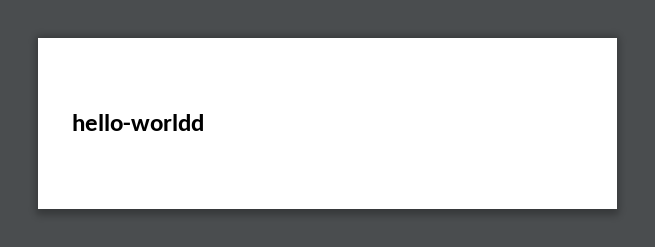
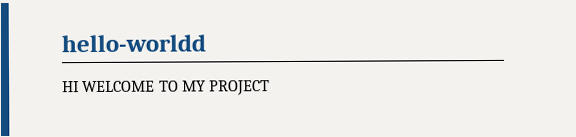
+ HI WELCOME TO MY PROJECT

